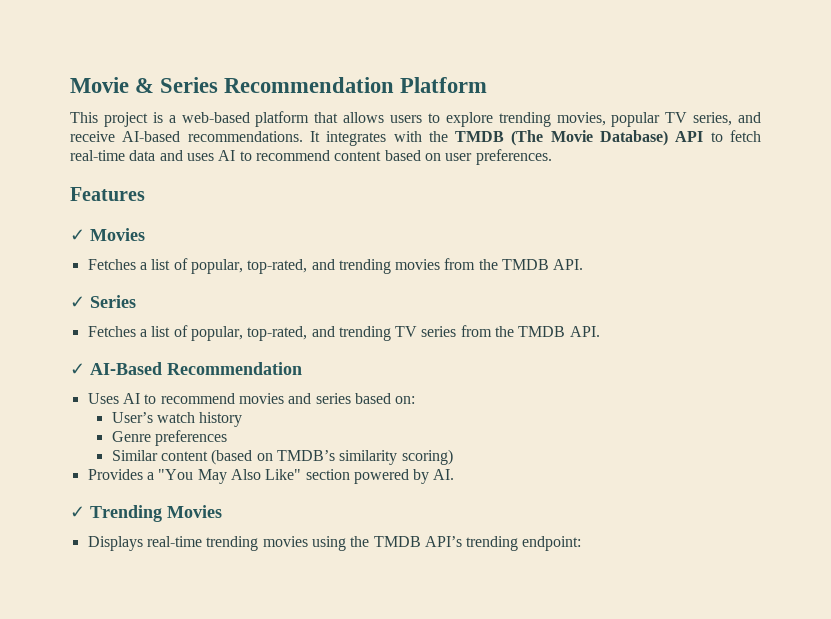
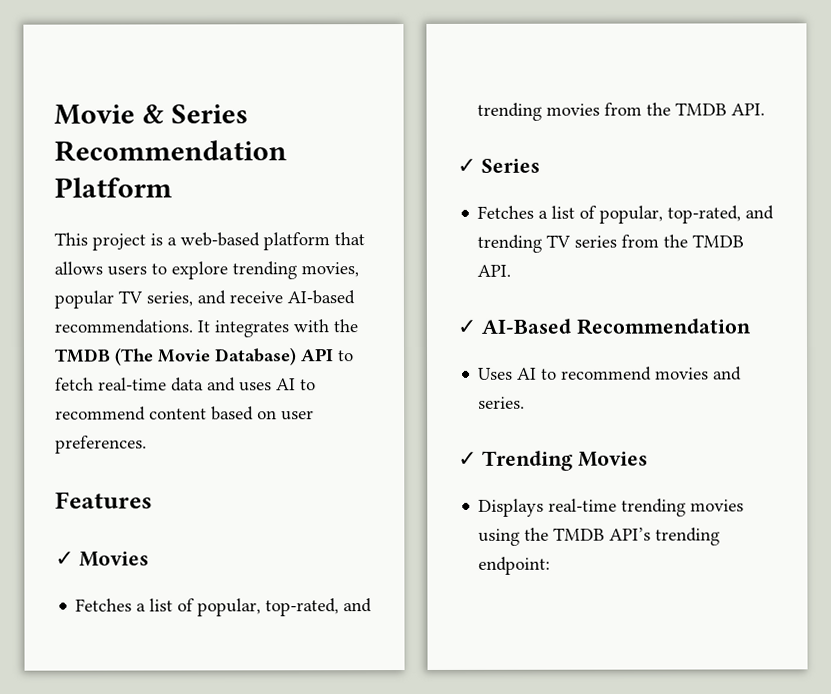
- Uses AI to recommend movies and series based on:
- User’s watch history
- Genre preferences
- Similar content (based on TMDB’s similarity scoring)
- Provides a "You May Also Like" section powered by AI.
+ Uses AI to recommend movies and series.

